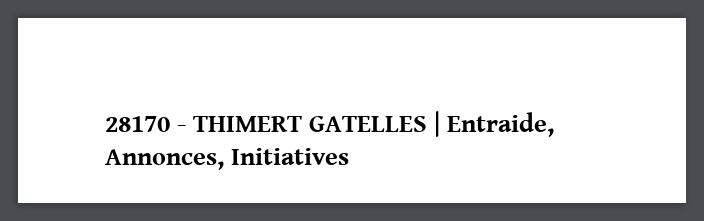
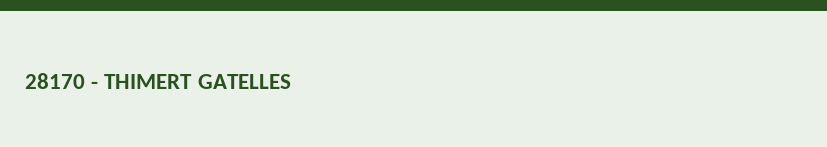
- 28170 - THIMERT GATELLES | Entraide, Annonces, Initiatives
+ 28170 - THIMERT GATELLES

